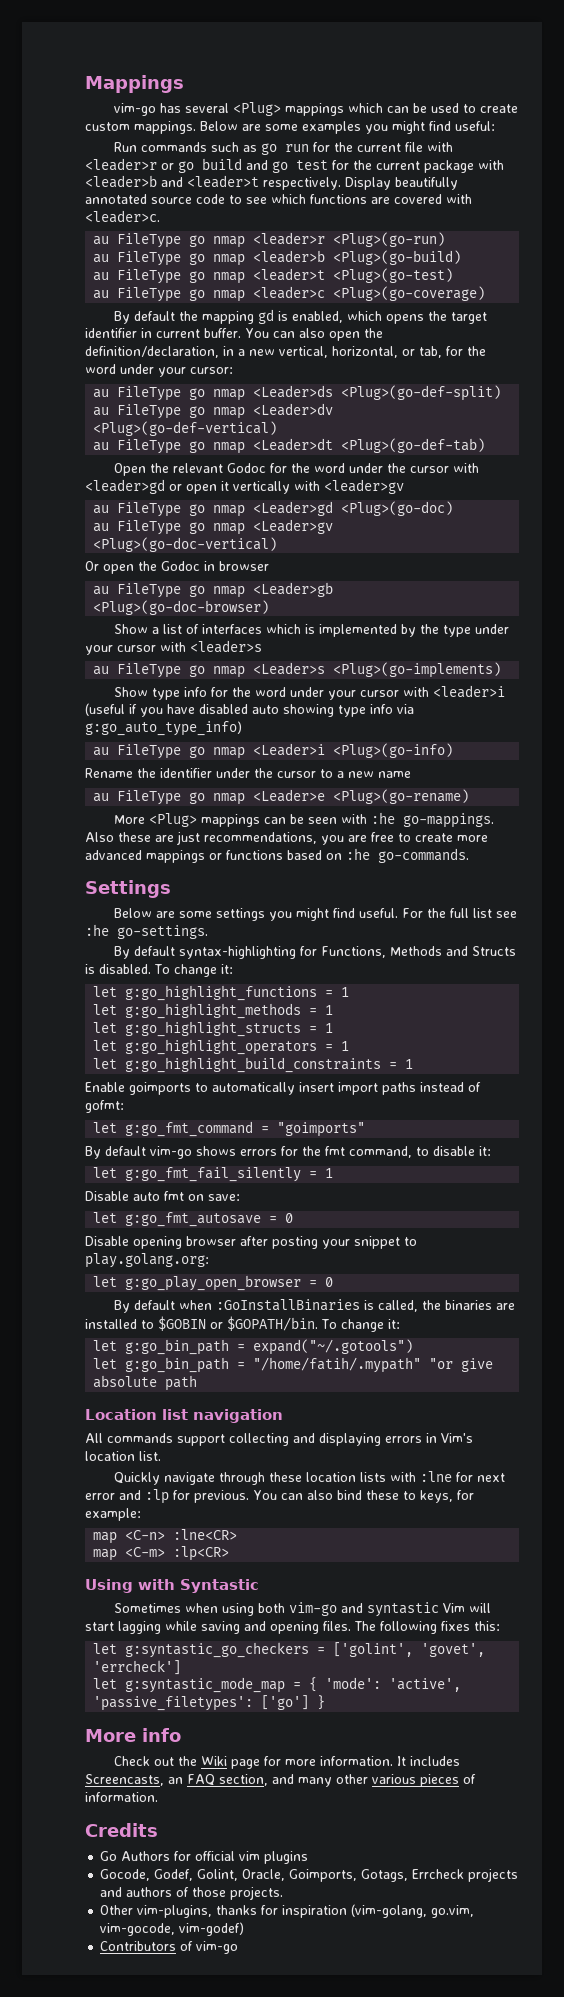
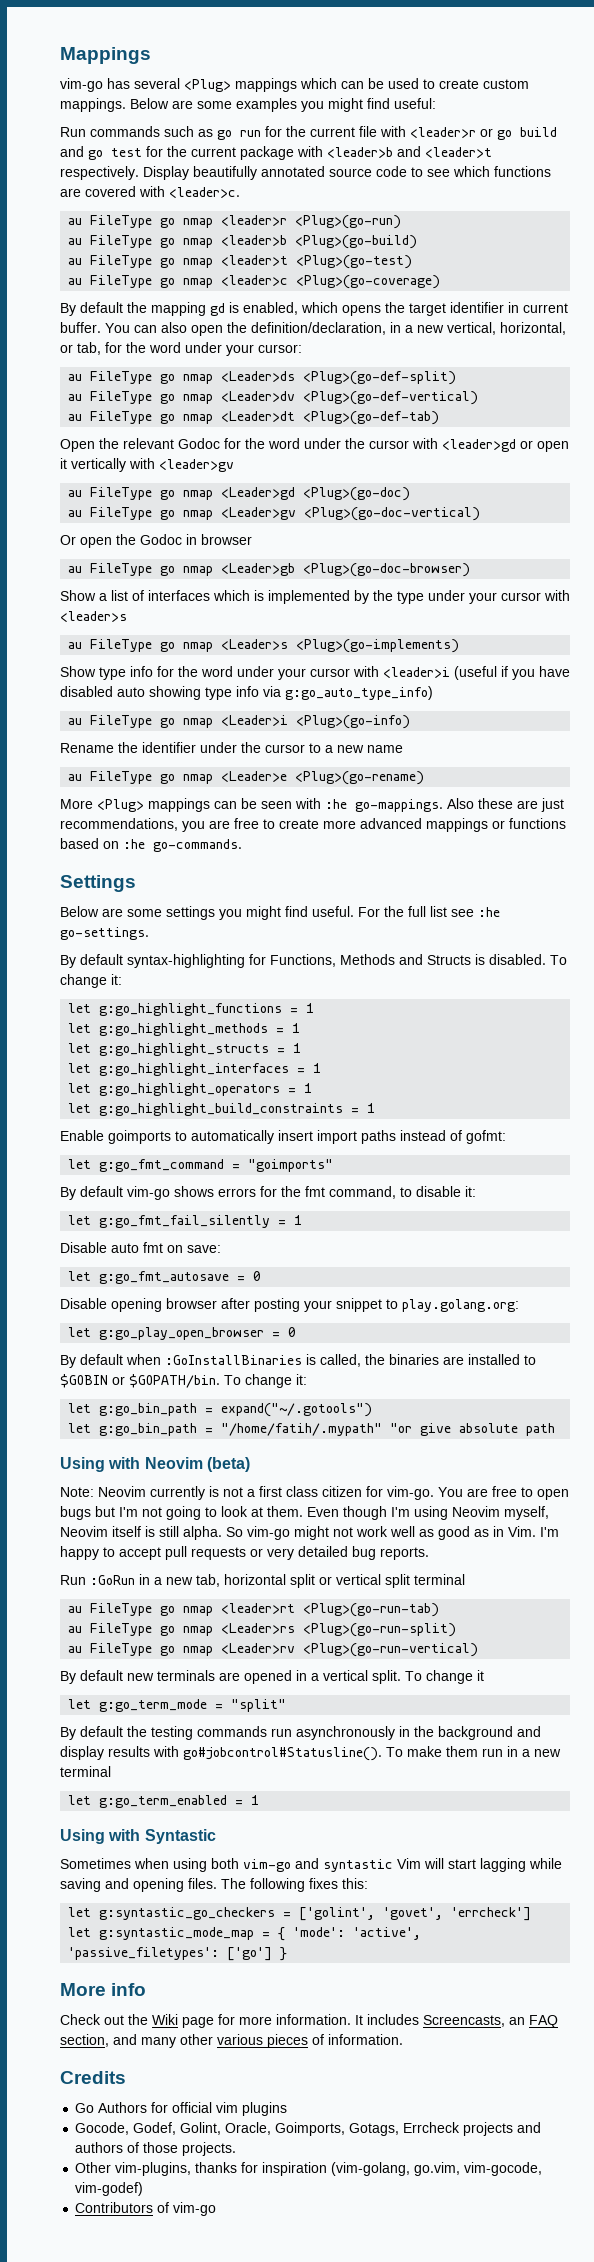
+ let g:go_highlight_interfaces = 1
- Location list navigation
- All commands support collecting and displaying errors in Vim's location list.
- Quickly navigate through these location lists with :lne for next error and :lp for previous. You can also bind these to keys, for example:
- map <C-n> :lne<CR>
- map <C-m> :lp<CR>
+ Using with Neovim (beta)
+ Note: Neovim currently is not a first class citizen for vim-go. You are free to open bugs but I'm not going to look at them. Even though I'm using Neovim myself, Neovim itself is still alpha. So vim-go might not work well as good as in Vim. I'm happy to accept pull requests or very detailed bug reports.
+ Run :GoRun in a new tab, horizontal split or vertical split terminal
+ au FileType go nmap <leader>rt <Plug>(go-run-tab)
+ au FileType go nmap <Leader>rs <Plug>(go-run-split)
+ au FileType go nmap <Leader>rv <Plug>(go-run-vertical)
+ By default new terminals are opened in a vertical split. To change it
+ let g:go_term_mode = "split"
+ By default the testing commands run asynchronously in the background and display results with go#jobcontrol#Statusline(). To make them run in a new terminal
+ let g:go_term_enabled = 1

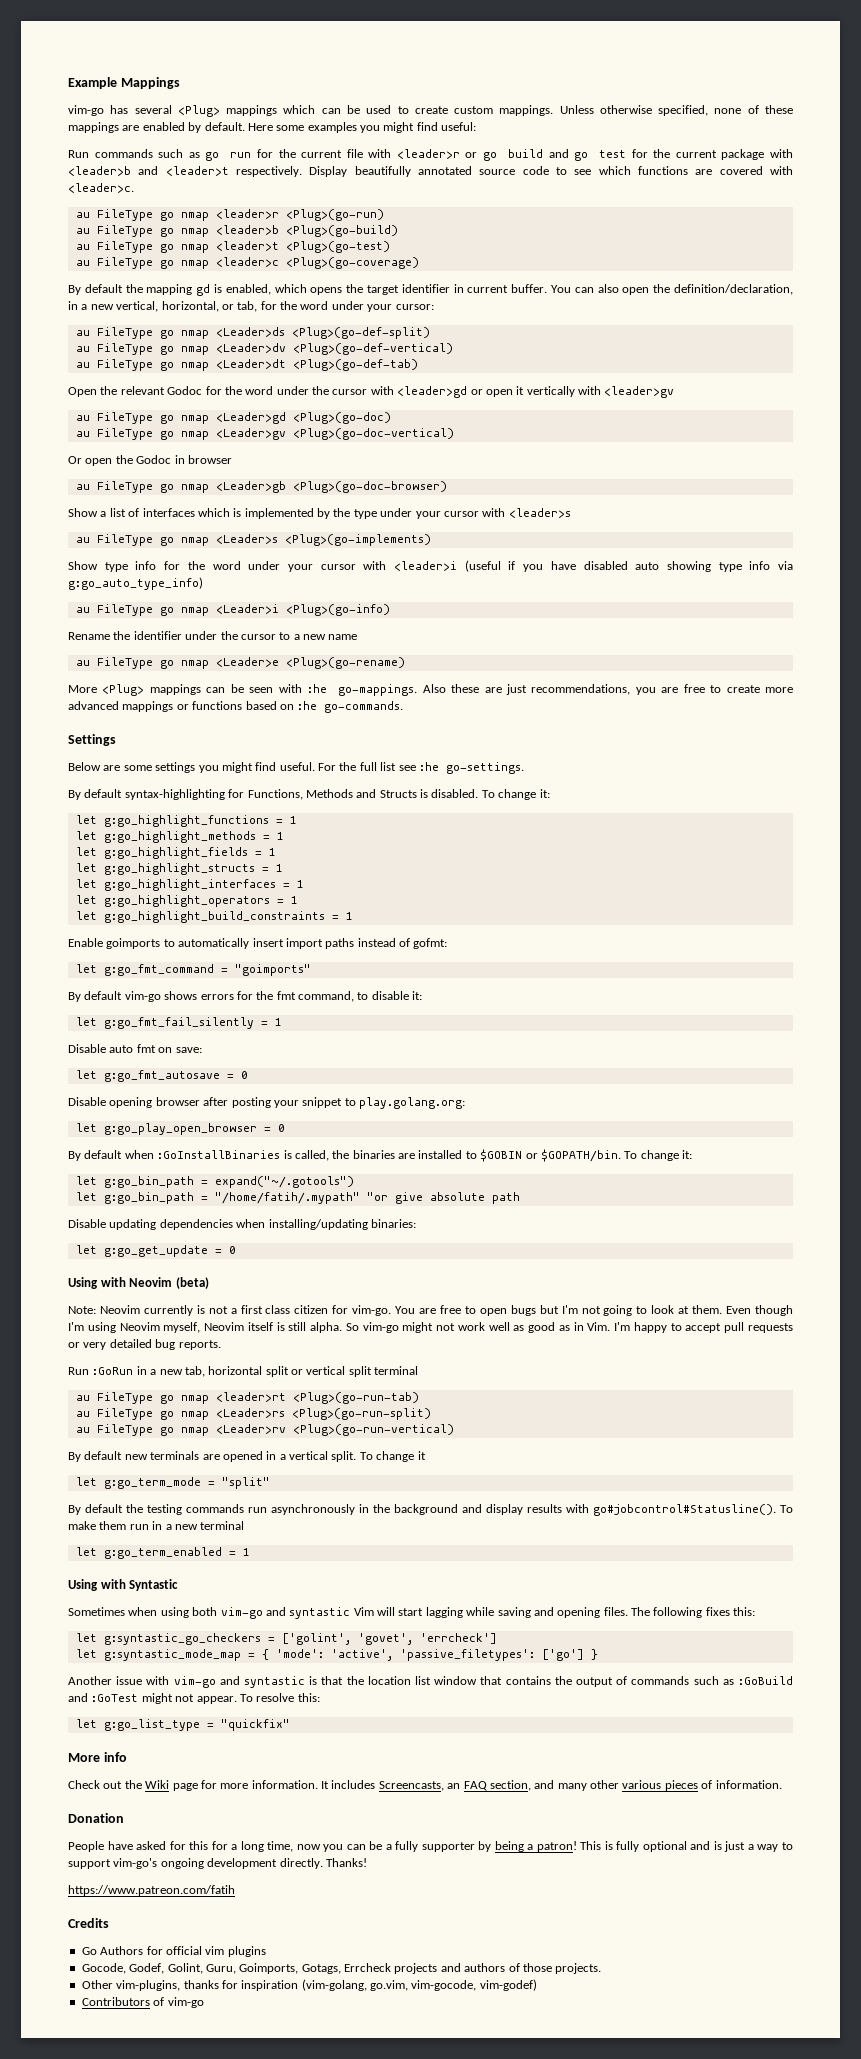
- Mappings
+ Example Mappings
- Below are some examples you might find useful:
+ Unless otherwise specified, none of these mappings are enabled by default. Here some examples you might find useful:
+ let g:go_highlight_fields = 1
+ Disable updating dependencies when installing/updating binaries:
+ let g:go_get_update = 0
+ Another issue with vim-go and syntastic is that the location list window that contains the output of commands such as :GoBuild and :GoTest might not appear. To resolve this:
+ let g:go_list_type = "quickfix"
+ Donation
+ People have asked for this for a long time, now you can be a fully supporter by being a patron! This is fully optional and is just a way to support vim-go's ongoing development directly. Thanks!
+ https://www.patreon.com/fatih
- Gocode, Godef, Golint, Oracle, Goimports, Gotags, Errcheck projects and authors of those projects.
+ Gocode, Godef, Golint, Guru, Goimports, Gotags, Errcheck projects and authors of those projects.

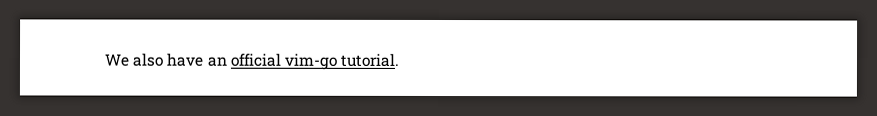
- Example Mappings
- vim-go has several <Plug> mappings which can be used to create custom mappings. Unless otherwise specified, none of these mappings are enabled by default. Here some examples you might find useful:
- Run commands such as go run for the current file with <leader>r or go build and go test for the current package with <leader>b and <leader>t respectively. Display beautifully annotated source code to see which functions are covered with <leader>c.
- au FileType go nmap <leader>r <Plug>(go-run)
- au FileType go nmap <leader>b <Plug>(go-build)
- au FileType go nmap <leader>t <Plug>(go-test)
- au FileType go nmap <leader>c <Plug>(go-coverage)
- By default the mapping gd is enabled, which opens the target identifier in current buffer. You can also open the definition/declaration, in a new vertical, horizontal, or tab, for the word under your cursor:
- au FileType go nmap <Leader>ds <Plug>(go-def-split)
- au FileType go nmap <Leader>dv <Plug>(go-def-vertical)
- au FileType go nmap <Leader>dt <Plug>(go-def-tab)
- Open the relevant Godoc for the word under the cursor with <leader>gd or open it vertically with <leader>gv
- au FileType go nmap <Leader>gd <Plug>(go-doc)
- au FileType go nmap <Leader>gv <Plug>(go-doc-vertical)
- Or open the Godoc in browser
- au FileType go nmap <Leader>gb <Plug>(go-doc-browser)
- Show a list of interfaces which is implemented by the type under your cursor with <leader>s
- au FileType go nmap <Leader>s <Plug>(go-implements)
- Show type info for the word under your cursor with <leader>i (useful if you have disabled auto showing type info via g:go_auto_type_info)
- au FileType go nmap <Leader>i <Plug>(go-info)
- Rename the identifier under the cursor to a new name
- au FileType go nmap <Leader>e <Plug>(go-rename)
- More <Plug> mappings can be seen with :he go-mappings. Also these are just recommendations, you are free to create more advanced mappings or functions based on :he go-commands.
- Settings
- Below are some settings you might find useful. For the full list see :he go-settings.
- By default syntax-highlighting for Functions, Methods and Structs is disabled. To change it:
- let g:go_highlight_functions = 1
- let g:go_highlight_methods = 1
- let g:go_highlight_fields = 1
- let g:go_highlight_structs = 1
- let g:go_highlight_interfaces = 1
- let g:go_highlight_operators = 1
- let g:go_highlight_build_constraints = 1
- Enable goimports to automatically insert import paths instead of gofmt:
- let g:go_fmt_command = "goimports"
- By default vim-go shows errors for the fmt command, to disable it:
- let g:go_fmt_fail_silently = 1
- Disable auto fmt on save:
- let g:go_fmt_autosave = 0
- Disable opening browser after posting your snippet to play.golang.org:
- let g:go_play_open_browser = 0
- By default when :GoInstallBinaries is called, the binaries are installed to $GOBIN or $GOPATH/bin. To change it:
- let g:go_bin_path = expand("~/.gotools")
- let g:go_bin_path = "/home/fatih/.mypath" "or give absolute path
- Disable updating dependencies when installing/updating binaries:
- let g:go_get_update = 0
- Using with Neovim (beta)
- Note: Neovim currently is not a first class citizen for vim-go. You are free to open bugs but I'm not going to look at them. Even though I'm using Neovim myself, Neovim itself is still alpha. So vim-go might not work well as good as in Vim. I'm happy to accept pull requests or very detailed bug reports.
- Run :GoRun in a new tab, horizontal split or vertical split terminal
- au FileType go nmap <leader>rt <Plug>(go-run-tab)
- au FileType go nmap <Leader>rs <Plug>(go-run-split)
- au FileType go nmap <Leader>rv <Plug>(go-run-vertical)
- By default new terminals are opened in a vertical split. To change it
- let g:go_term_mode = "split"
- By default the testing commands run asynchronously in the background and display results with go#jobcontrol#Statusline(). To make them run in a new terminal
- let g:go_term_enabled = 1
- Using with Syntastic
- Sometimes when using both vim-go and syntastic Vim will start lagging while saving and opening files. The following fixes this:
- let g:syntastic_go_checkers = ['golint', 'govet', 'errcheck']
- let g:syntastic_mode_map = { 'mode': 'active', 'passive_filetypes': ['go'] }
- Another issue with vim-go and syntastic is that the location list window that contains the output of commands such as :GoBuild and :GoTest might not appear. To resolve this:
- let g:go_list_type = "quickfix"
- More info
- Check out the Wiki page for more information. It includes Screencasts, an FAQ section, and many other various pieces of information.
- Donation
- People have asked for this for a long time, now you can be a fully supporter by being a patron! This is fully optional and is just a way to support vim-go's ongoing development directly. Thanks!
- https://www.patreon.com/fatih
- Credits
- Go Authors for official vim plugins
- Gocode, Godef, Golint, Guru, Goimports, Gotags, Errcheck projects and authors of those projects.
- Other vim-plugins, thanks for inspiration (vim-golang, go.vim, vim-gocode, vim-godef)
- Contributors of vim-go
+ We also have an official vim-go tutorial.

